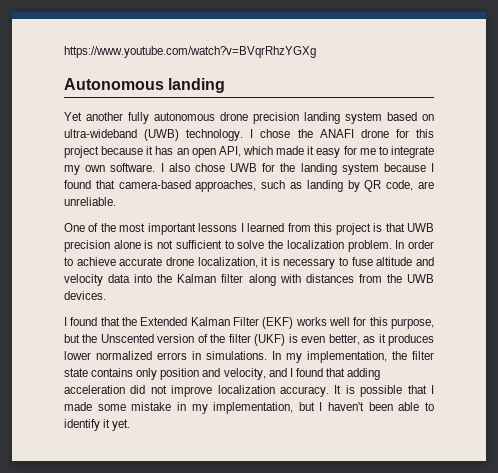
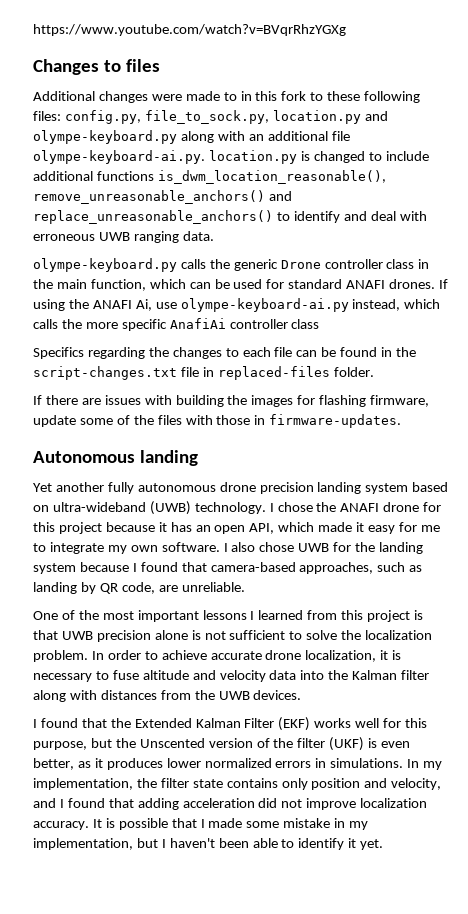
+ Changes to files
+ Additional changes were made to in this fork to these following files: config.py, file_to_sock.py, location.py and olympe-keyboard.py along with an additional file olympe-keyboard-ai.py. location.py is changed to include additional functions is_dwm_location_reasonable(), remove_unreasonable_anchors() and replace_unreasonable_anchors() to identify and deal with erroneous UWB ranging data.
+ olympe-keyboard.py calls the generic Drone controller class in the main function, which can be used for standard ANAFI drones. If using the ANAFI Ai, use olympe-keyboard-ai.py instead, which calls the more specific AnafiAi controller class
+ Specifics regarding the changes to each file can be found in the script-changes.txt file in replaced-files folder.
+ If there are issues with building the images for flashing firmware, update some of the files with those in firmware-updates.

